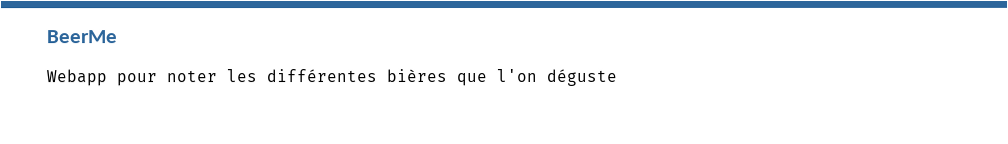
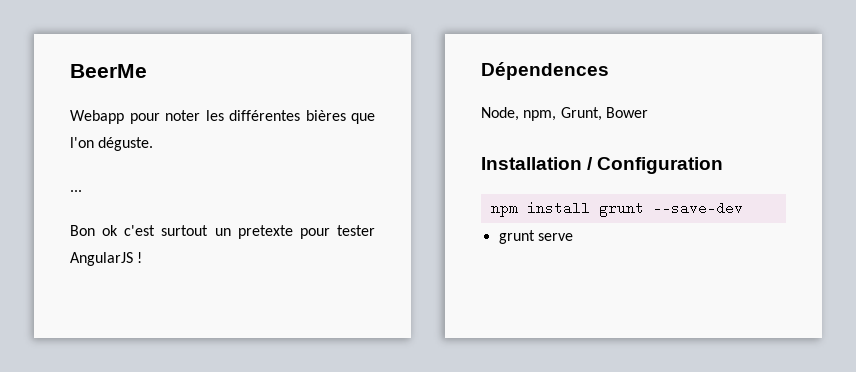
- Webapp pour noter les différentes bières que l'on déguste
+ Webapp pour noter les différentes bières que l'on déguste.
+ ...
+ Bon ok c'est surtout un pretexte pour tester AngularJS !
+ Dépendences
+ Node, npm, Grunt, Bower
+ Installation / Configuration
+ npm install grunt --save-dev
+ grunt serve

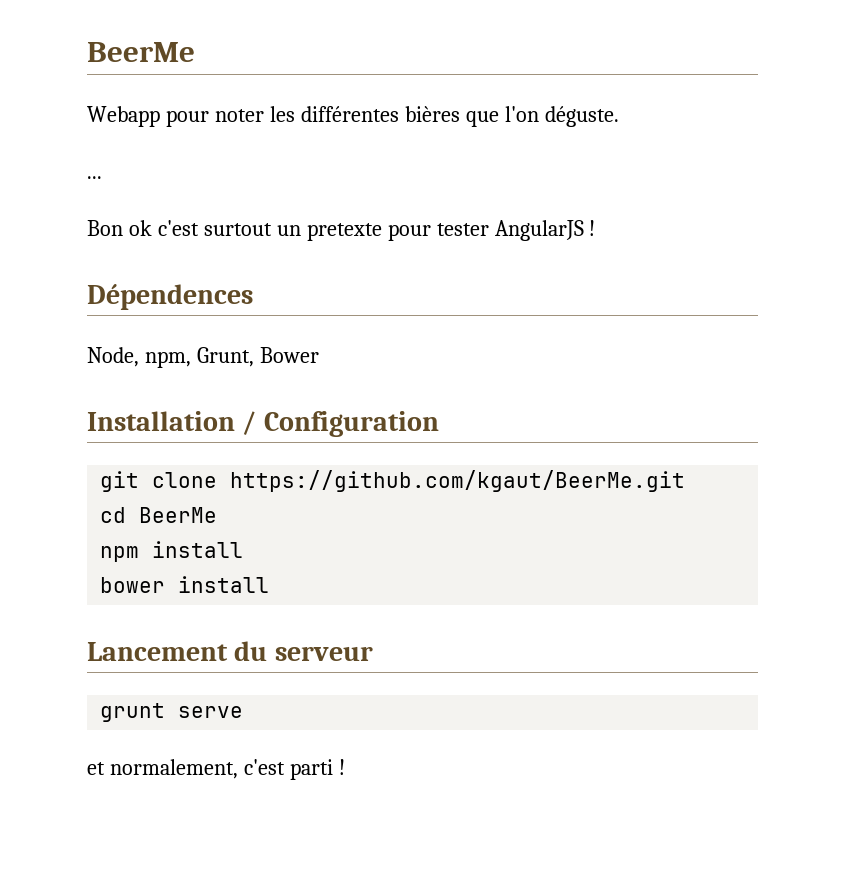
- npm install grunt --save-dev
+ git clone https://github.com/kgaut/BeerMe.git
+ cd BeerMe
+ npm install
+ bower install
+ Lancement du serveur
  grunt serve
+ et normalement, c'est parti !

